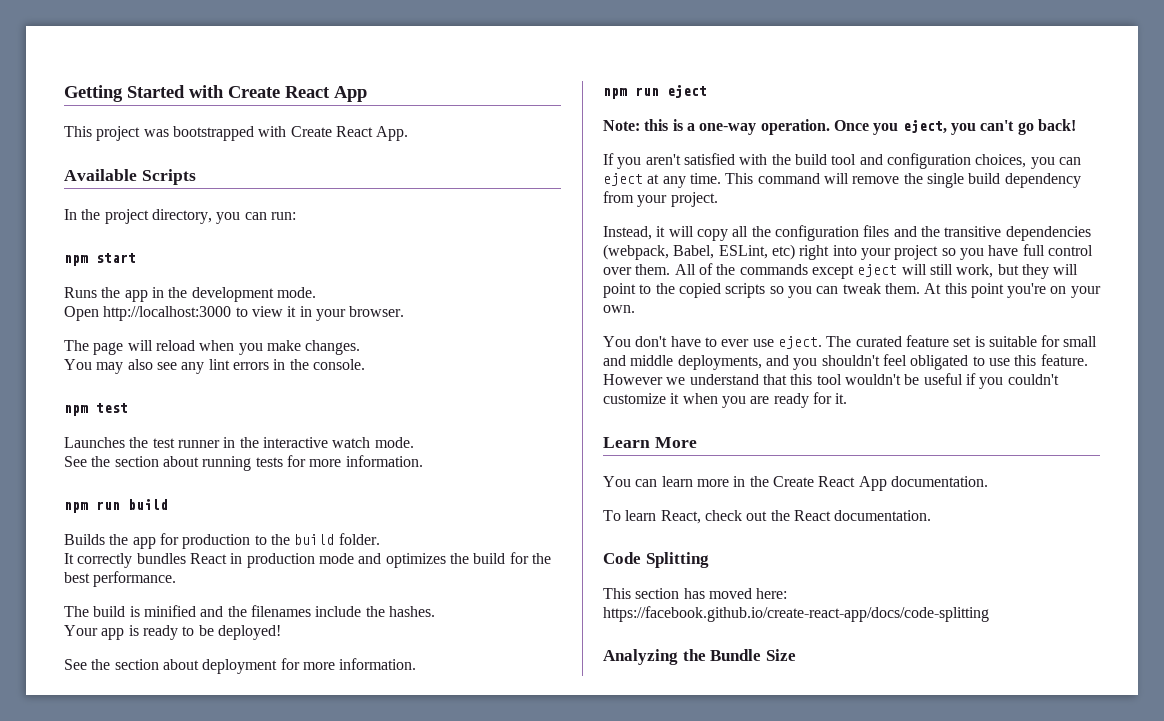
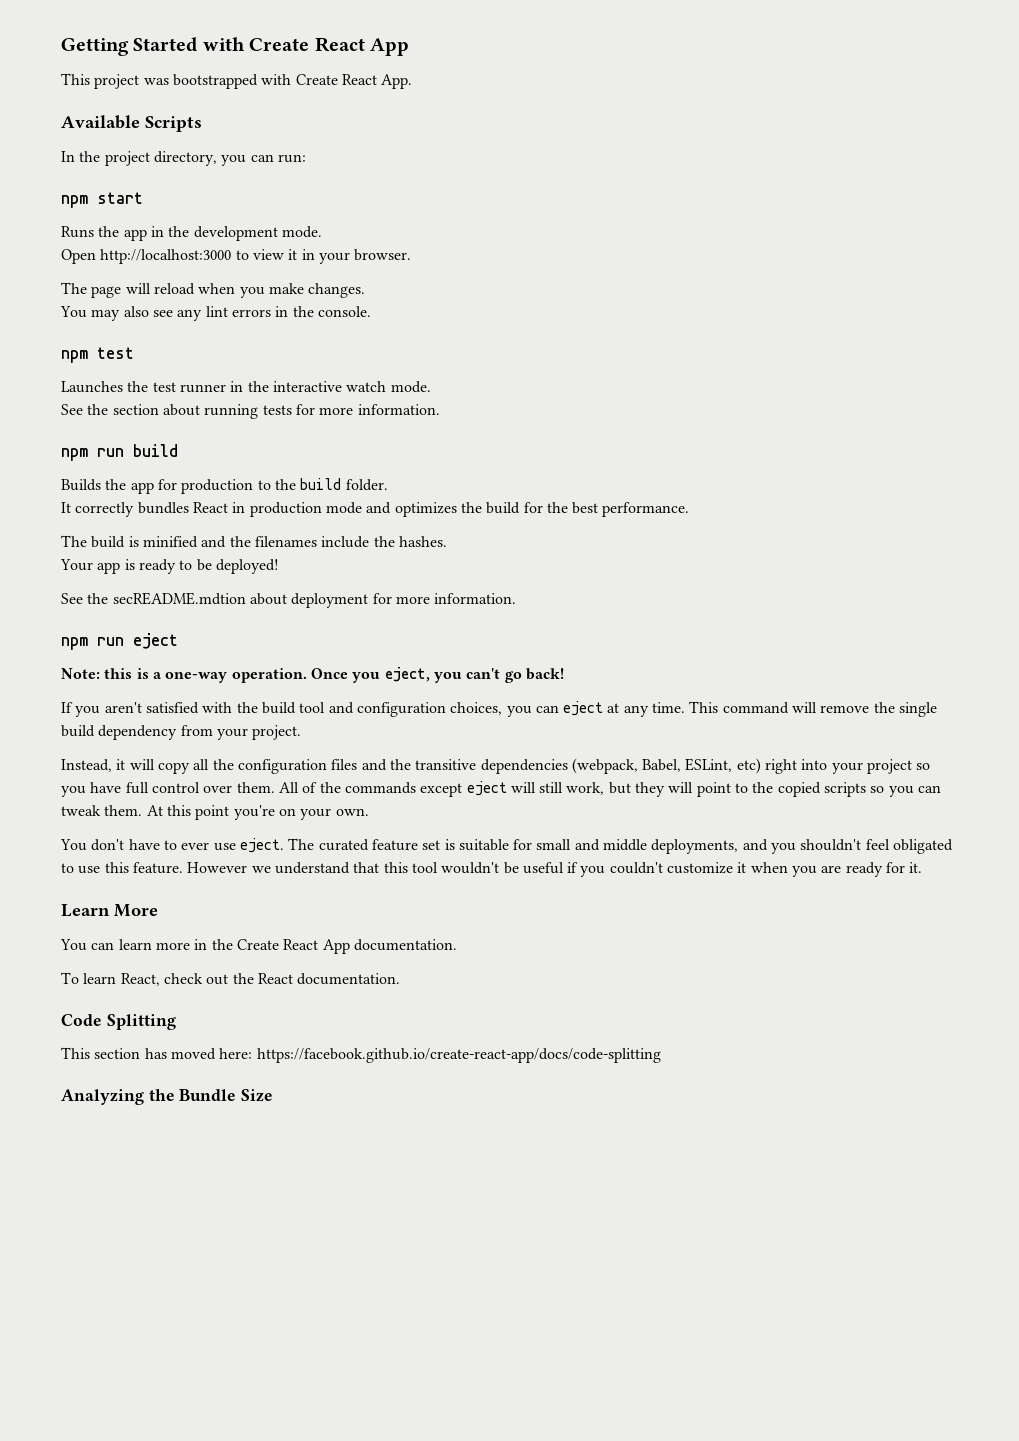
- See the section about deployment for more information.
+ See the secREADME.mdtion about deployment for more information.

